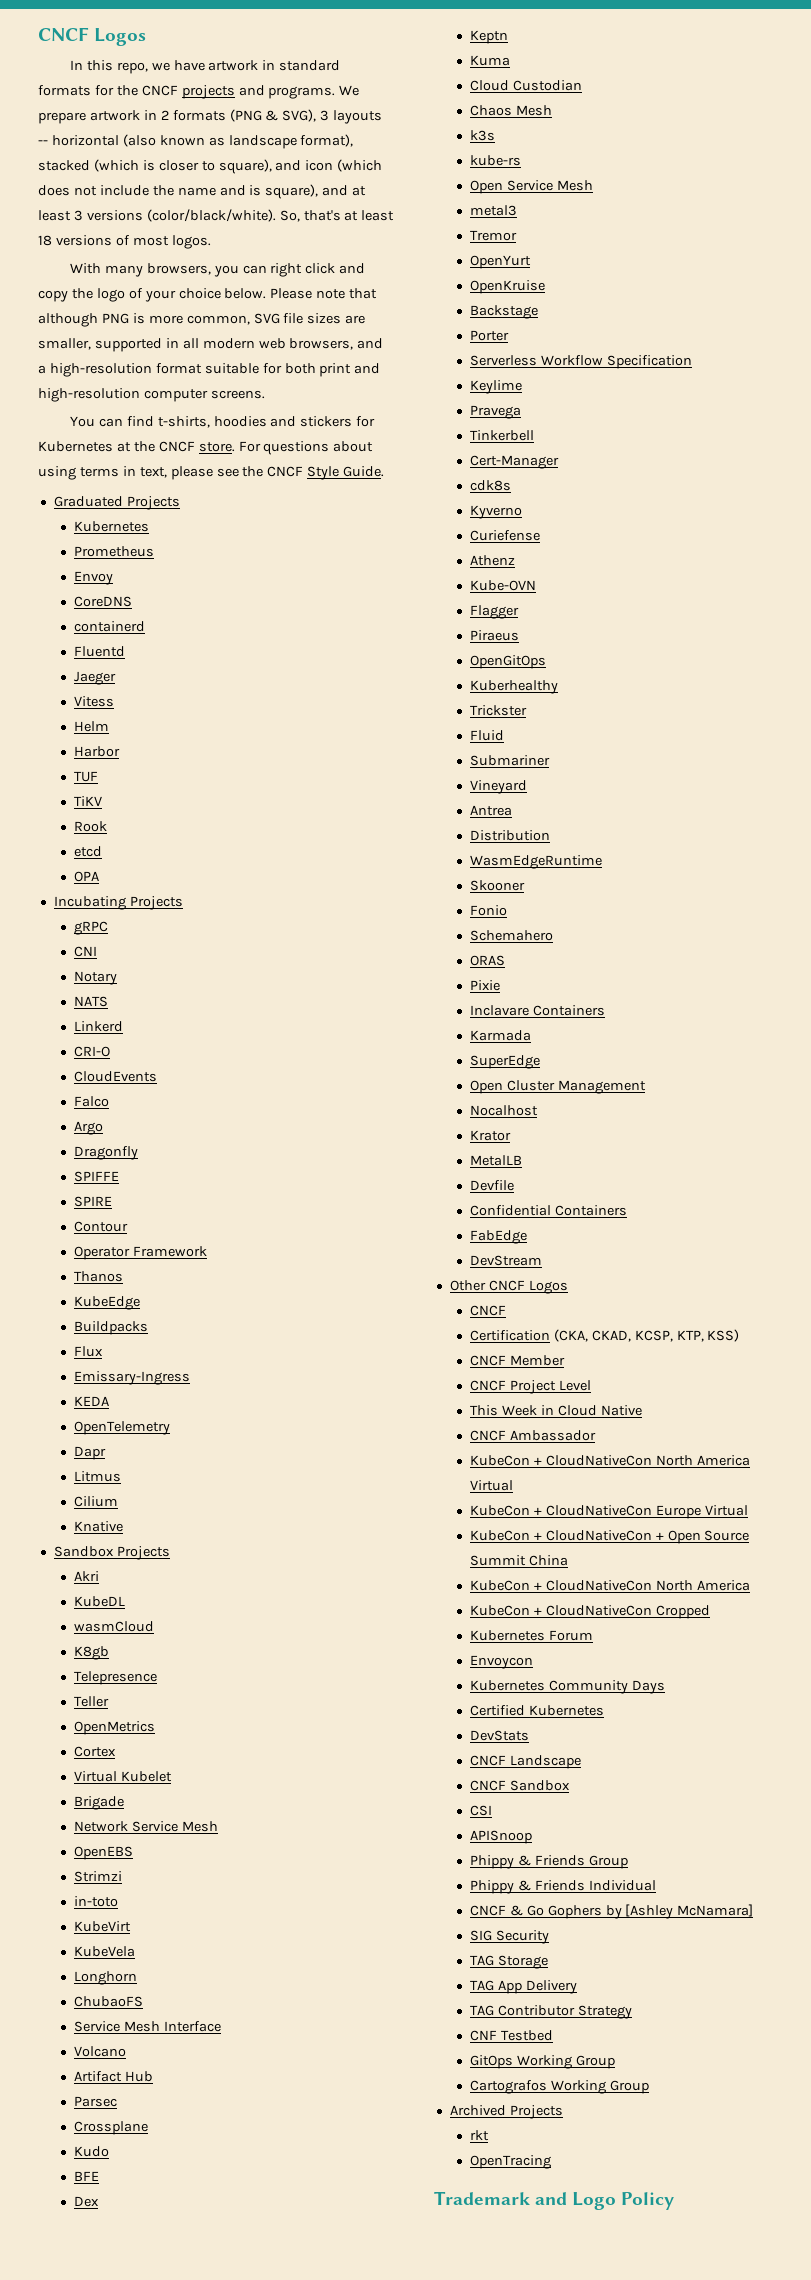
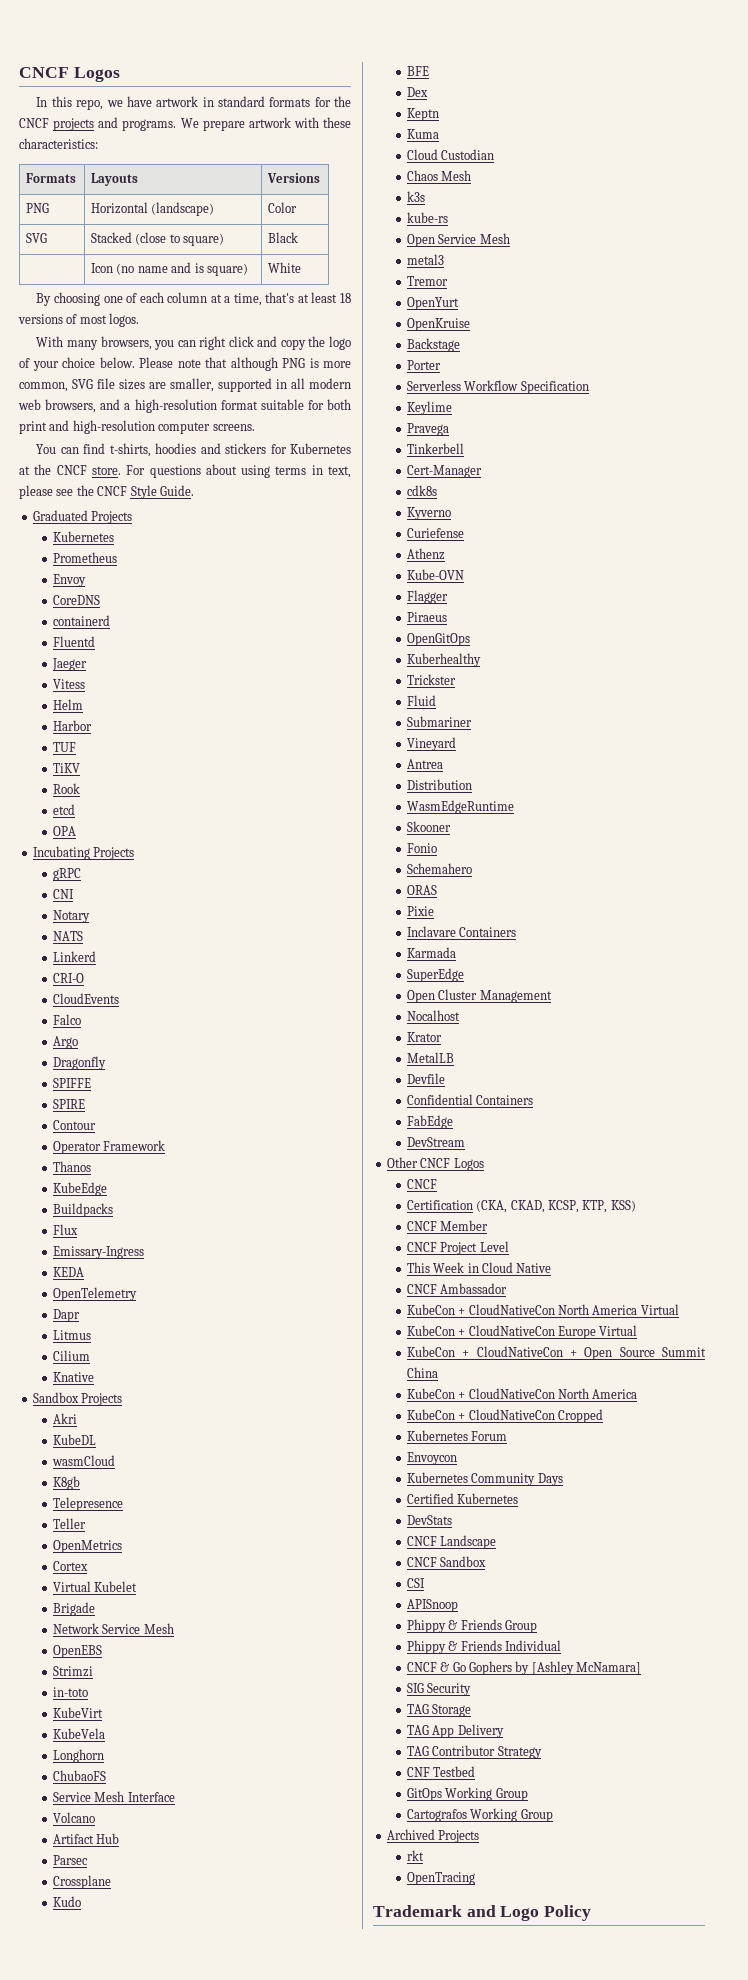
- We prepare artwork in 2 formats (PNG & SVG), 3 layouts -- horizontal (also known as landscape format), stacked (which is closer to square), and icon (which does not include the name and is square), and at least 3 versions (color/black/white). So, that's at least 18 versions of most logos.
+ We prepare artwork with these characteristics:
+ Formats | Layouts | Versions
+ PNG | Horizontal (landscape) | Color
+ SVG | Stacked (close to square) | Black
+ | Icon (no name and is square) | White
+ By choosing one of each column at a time, that's at least 18 versions of most logos.

